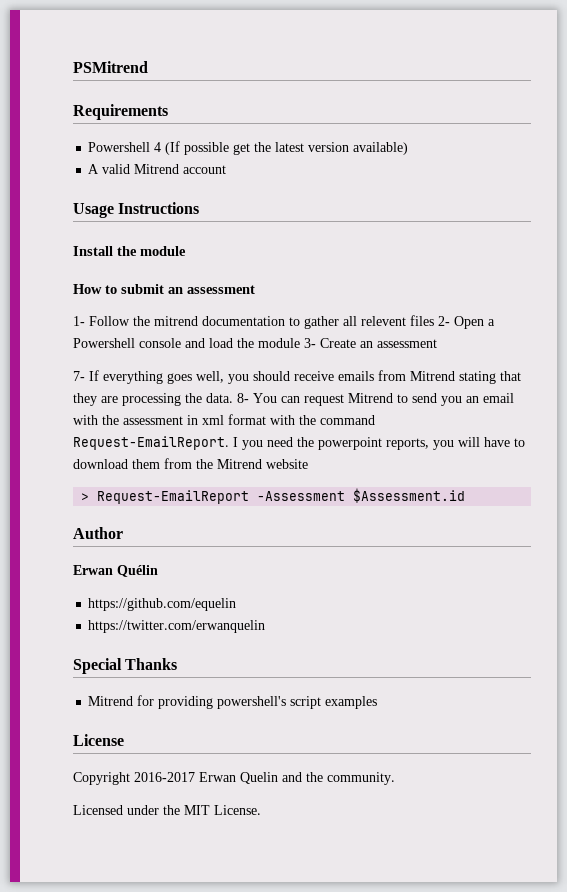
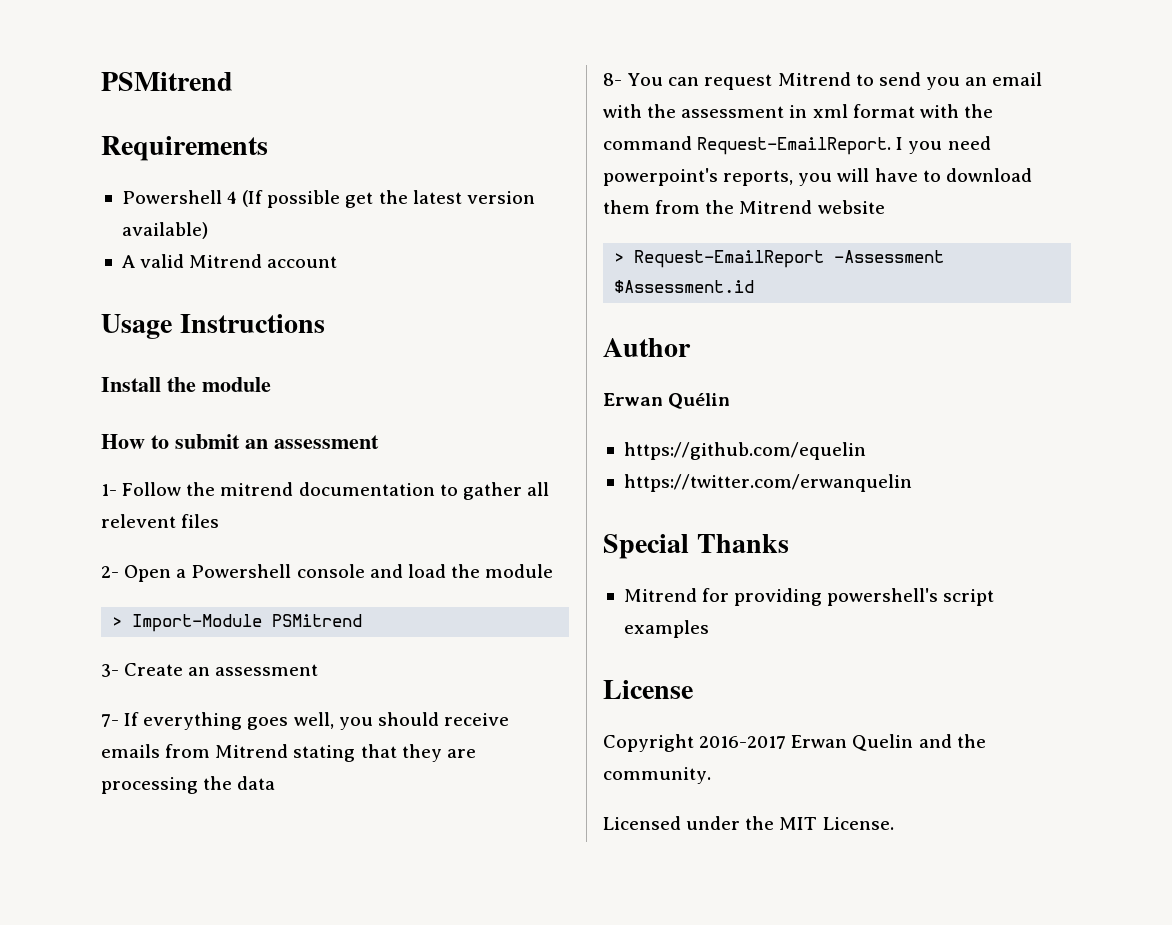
- 1- Follow the mitrend documentation to gather all relevent files 2- Open a Powershell console and load the module 3- Create an assessment
+ 1- Follow the mitrend documentation to gather all relevent files
+ 2- Open a Powershell console and load the module
+ > Import-Module PSMitrend
+ 3- Create an assessment
- 7- If everything goes well, you should receive emails from Mitrend stating that they are processing the data. 8- You can request Mitrend to send you an email with the assessment in xml format with the command Request-EmailReport.
+ 7- If everything goes well, you should receive emails from Mitrend stating that they are processing the data
+ 8- You can request Mitrend to send you an email with the assessment in xml format with the command Request-EmailReport.
- I you need the powerpoint reports, you will have to download them from the Mitrend website
+ I you need powerpoint's reports, you will have to download them from the Mitrend website

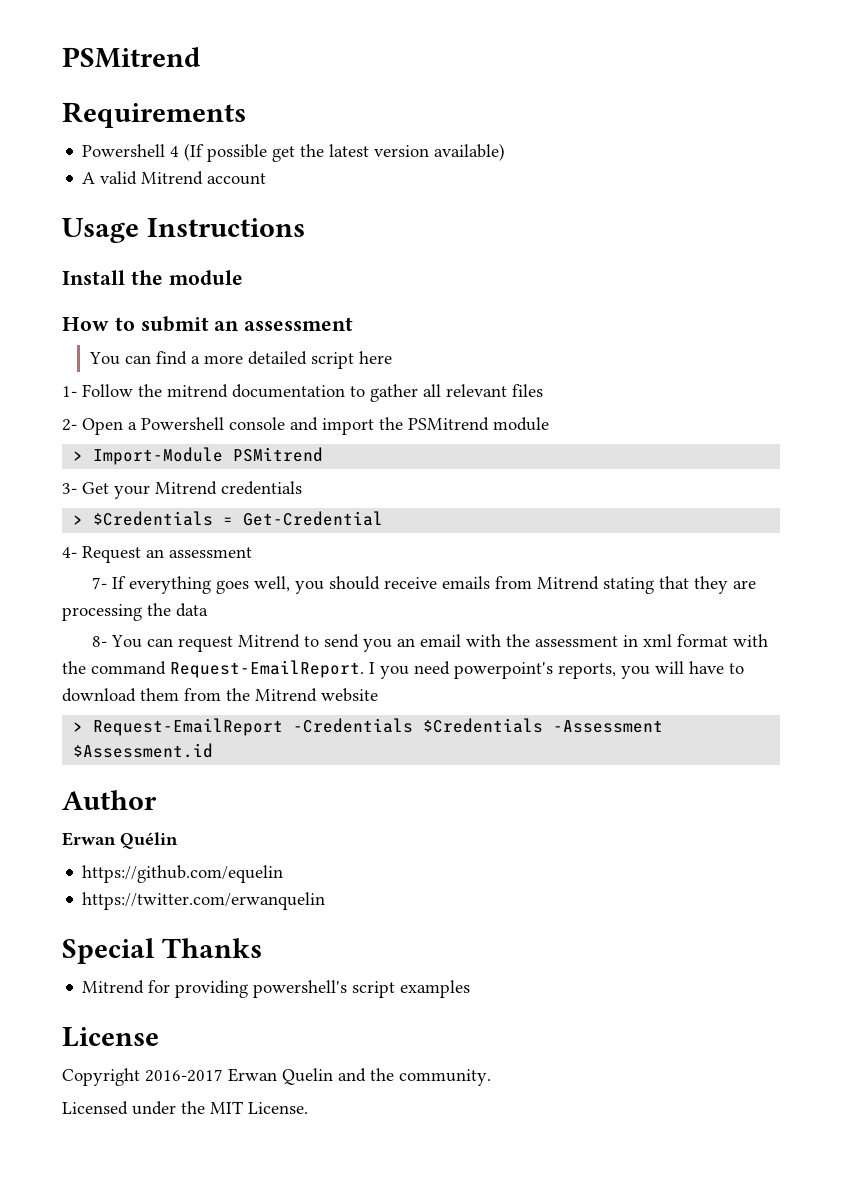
+ You can find a more detailed script here
- 1- Follow the mitrend documentation to gather all relevent files
+ 1- Follow the mitrend documentation to gather all relevant files
- 2- Open a Powershell console and load the module
+ 2- Open a Powershell console and import the PSMitrend module
- 3- Create an assessment
+ 3- Get your Mitrend credentials
+ > $Credentials = Get-Credential
+ 4- Request an assessment
- > Request-EmailReport -Assessment $Assessment.id
+ > Request-EmailReport -Credentials $Credentials -Assessment $Assessment.id

